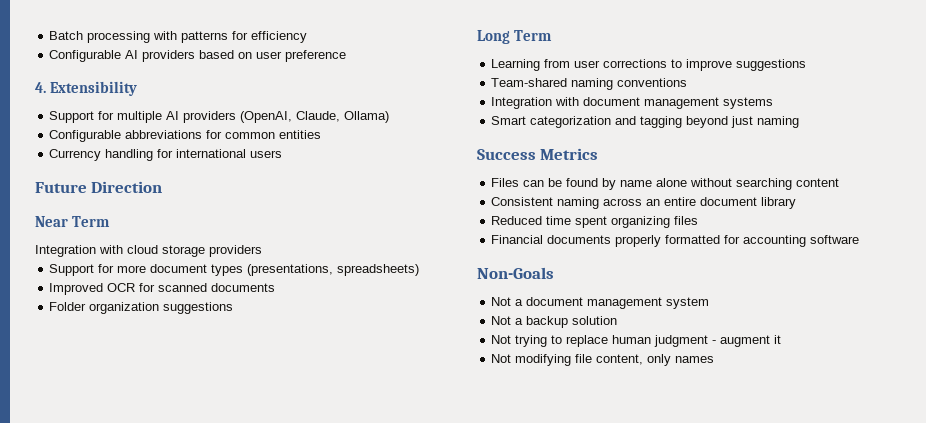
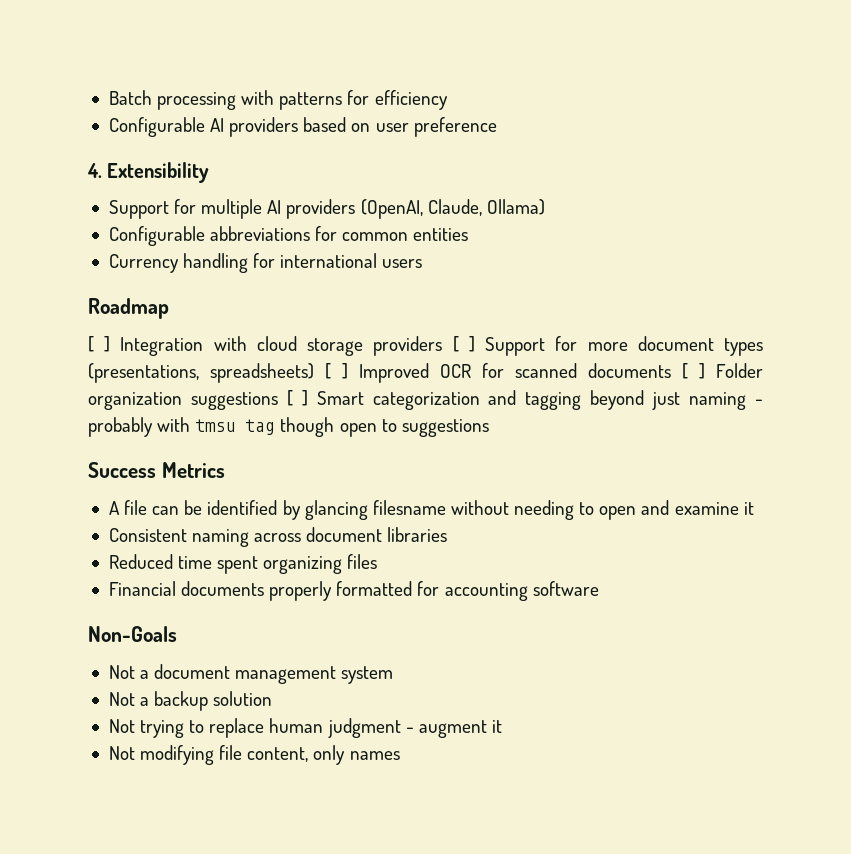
- Future Direction
- Near Term
- Integration with cloud storage providers
- Support for more document types (presentations, spreadsheets)
- Improved OCR for scanned documents
- Folder organization suggestions
- Long Term
- Learning from user corrections to improve suggestions
- Team-shared naming conventions
- Integration with document management systems
- Smart categorization and tagging beyond just naming
+ Roadmap
+ [ ] Integration with cloud storage providers [ ] Support for more document types (presentations, spreadsheets) [ ] Improved OCR for scanned documents [ ] Folder organization suggestions [ ] Smart categorization and tagging beyond just naming - probably with tmsu tag though open to suggestions
  Success Metrics
- Files can be found by name alone without searching content
+ A file can be identified by glancing filesname without needing to open and examine it
- Consistent naming across an entire document library
+ Consistent naming across document libraries

